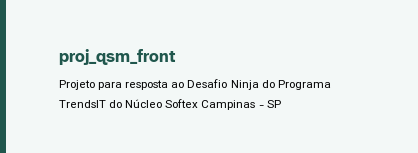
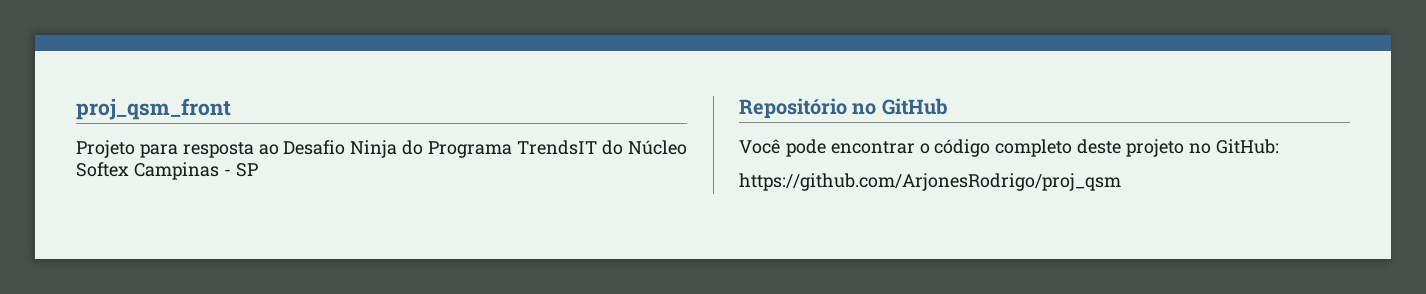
+ Repositório no GitHub
+ Você pode encontrar o código completo deste projeto no GitHub:
+ https://github.com/ArjonesRodrigo/proj_qsm

